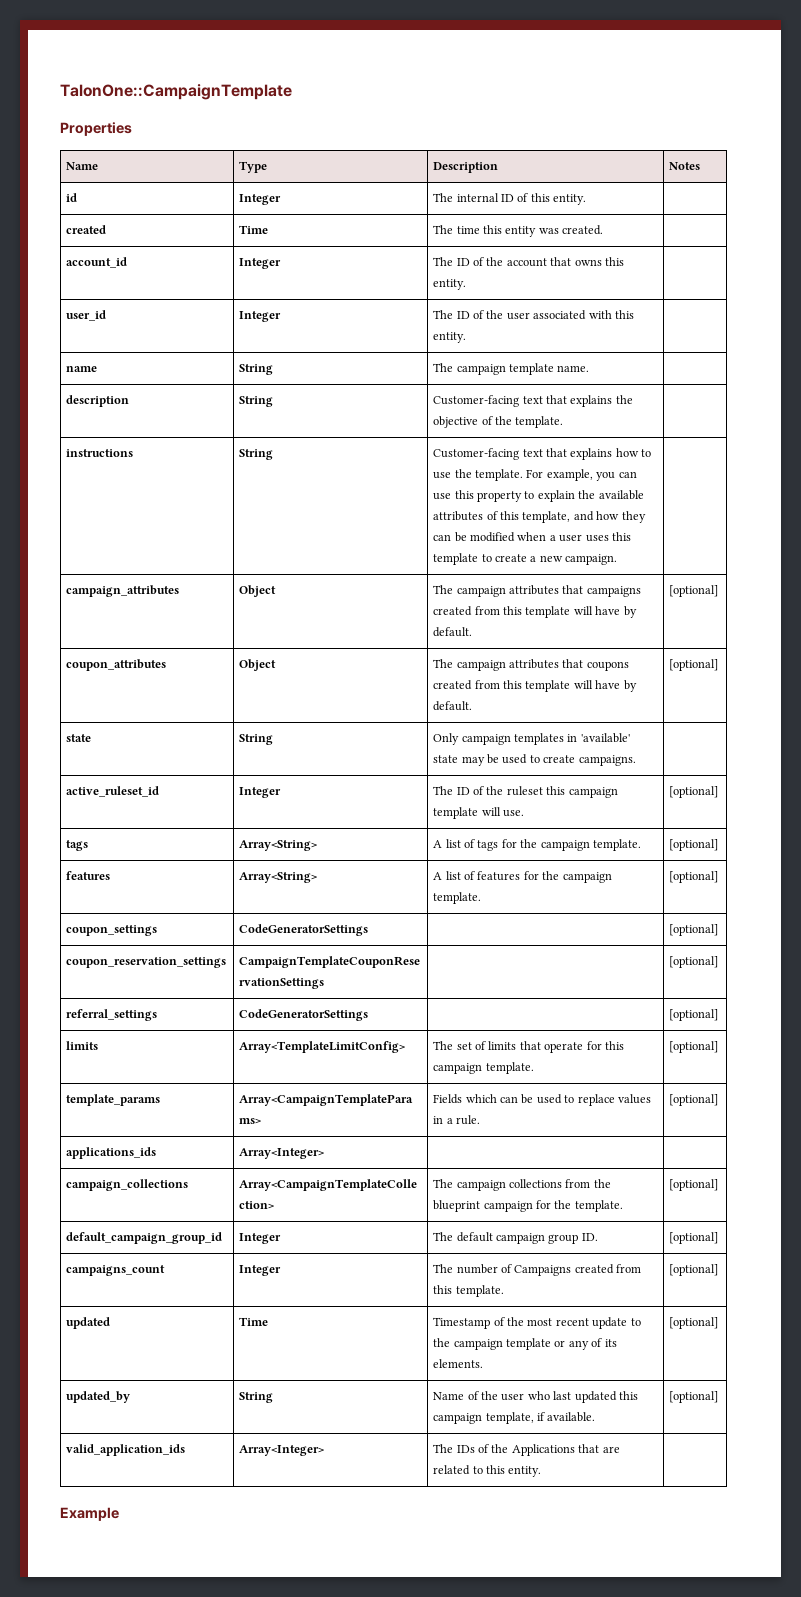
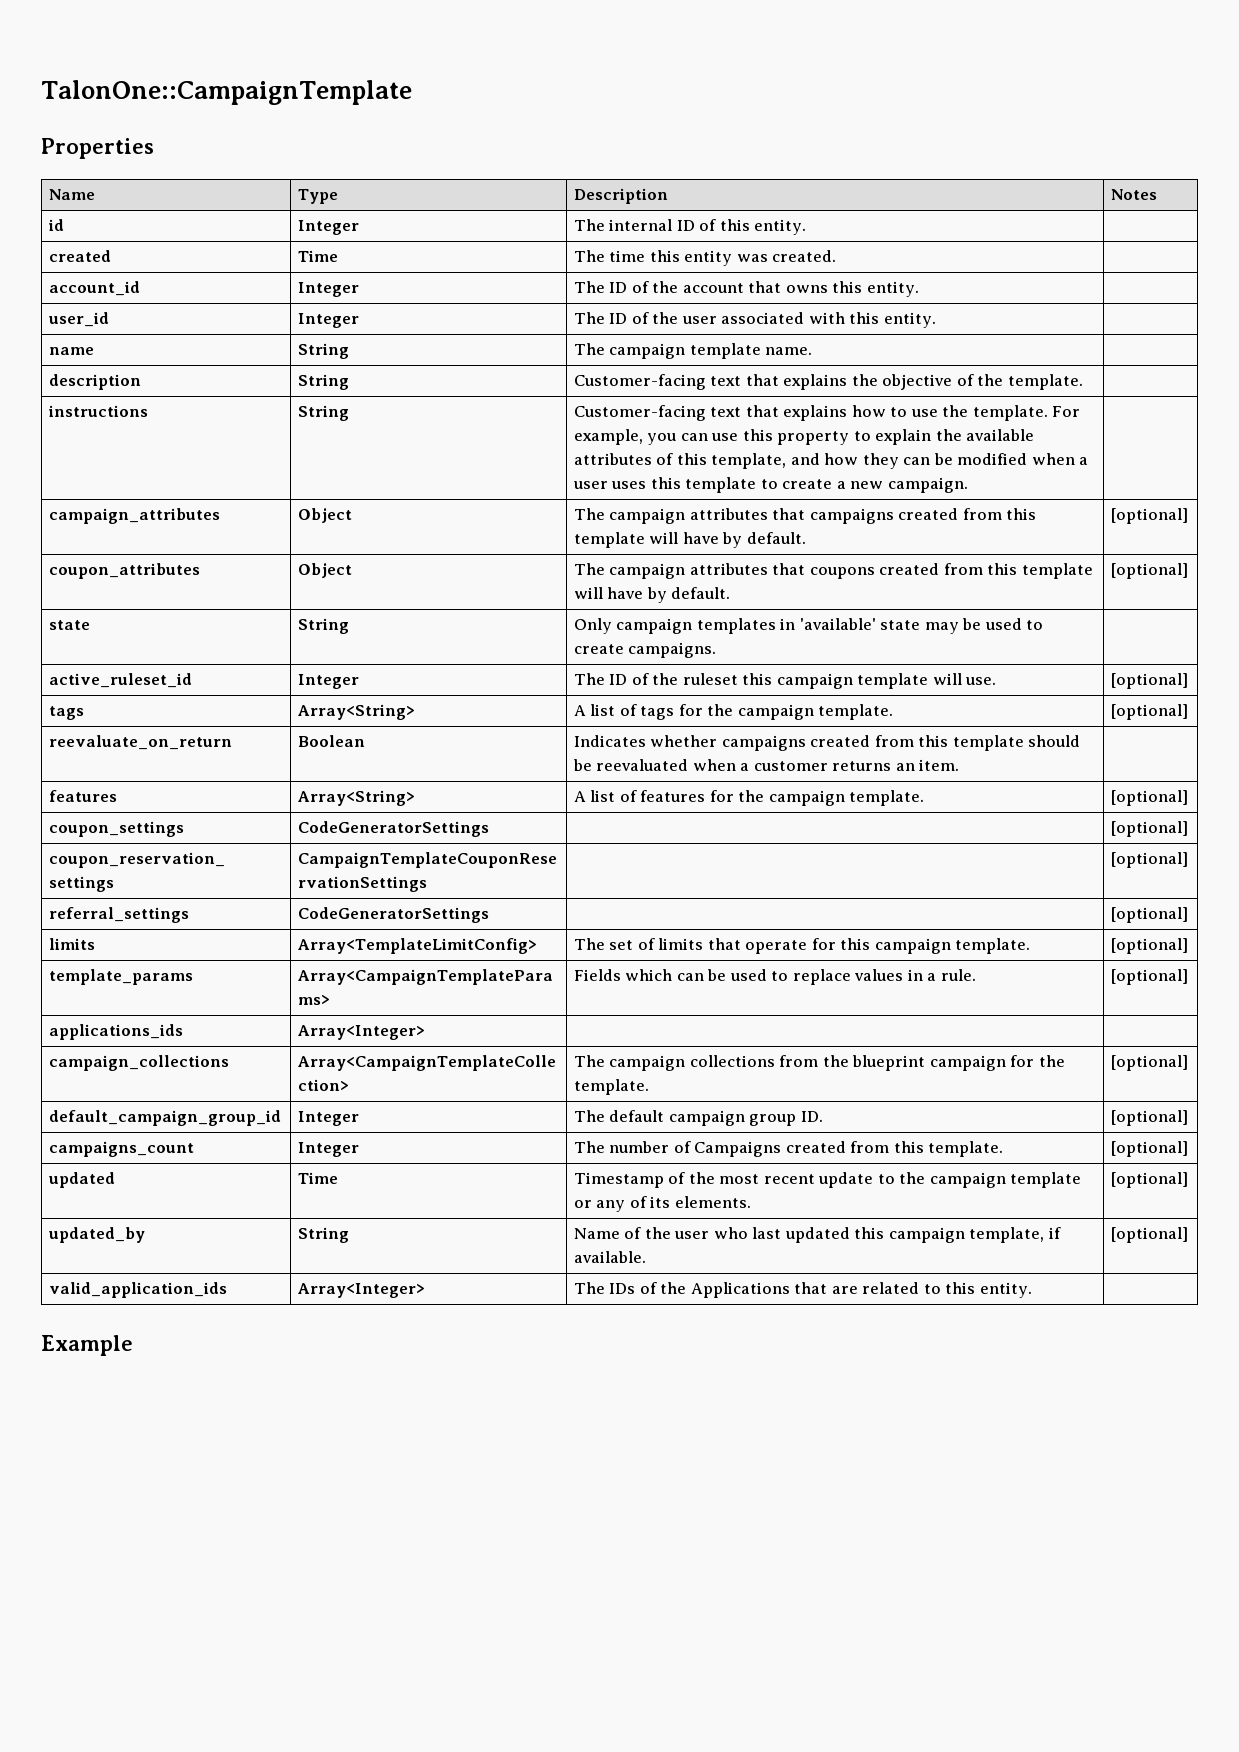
+ reevaluate_on_return | Boolean | Indicates whether campaigns created from this template should be reevaluated when a customer returns an item. |

